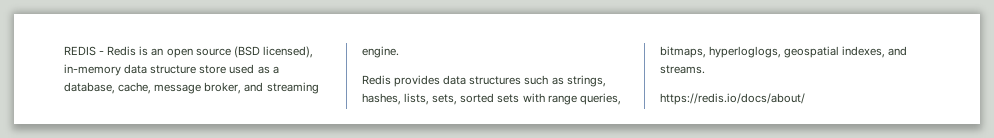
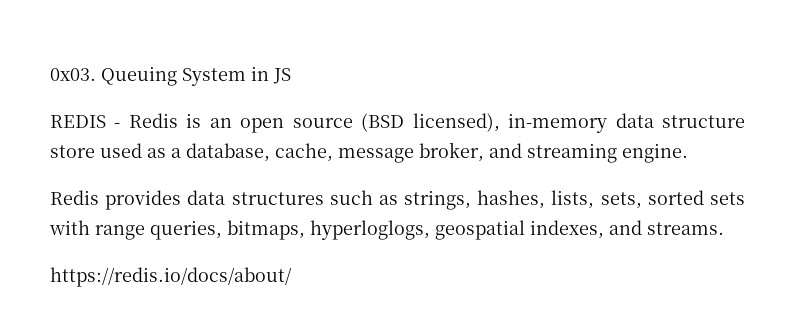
+ 0x03. Queuing System in JS

